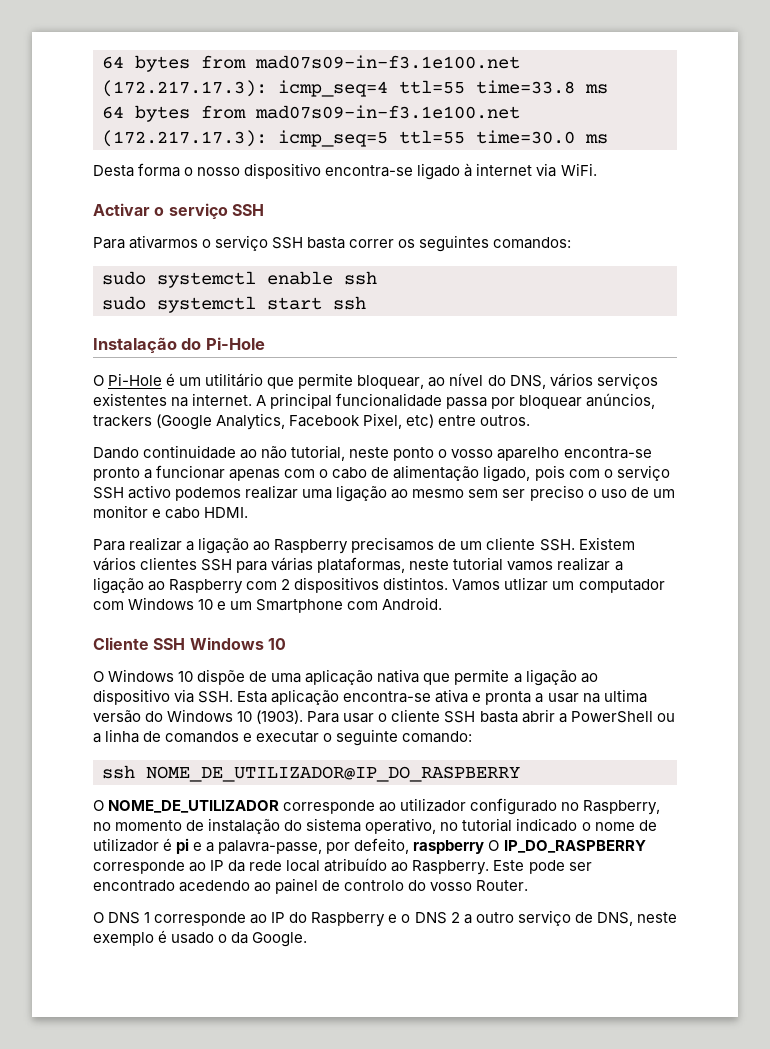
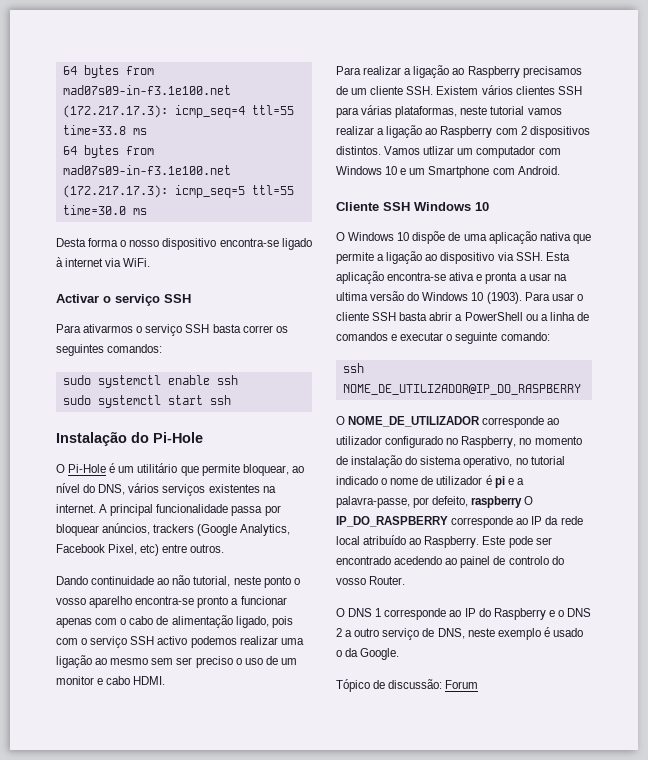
+ Tópico de discussão: Forum

